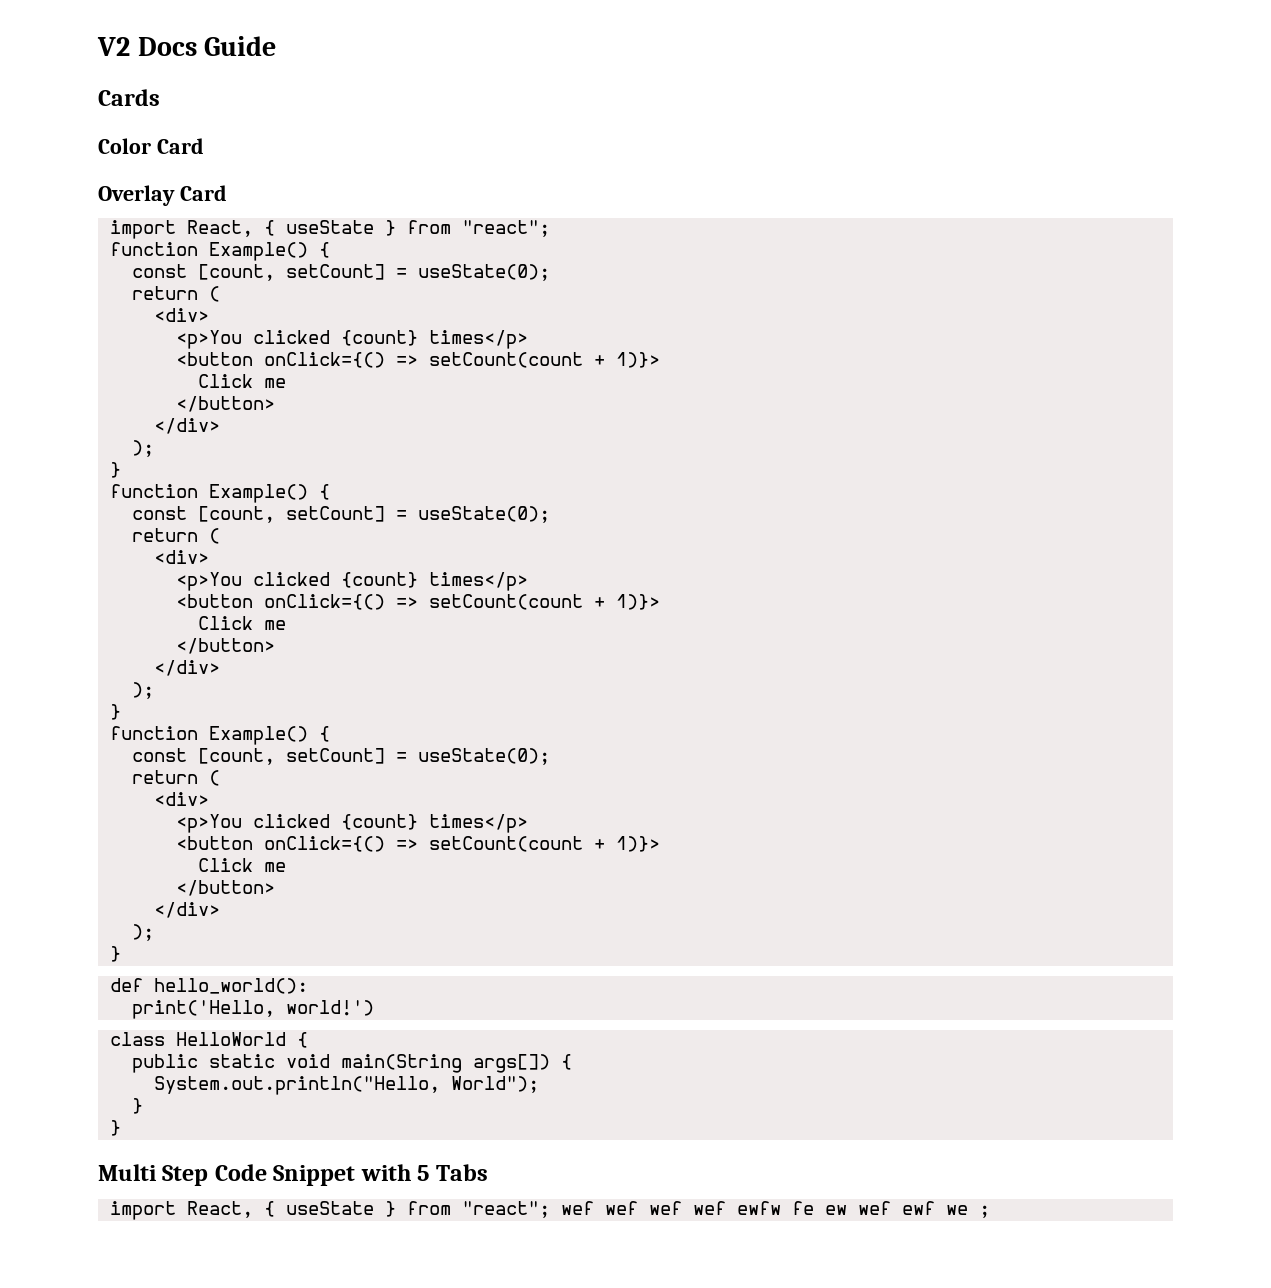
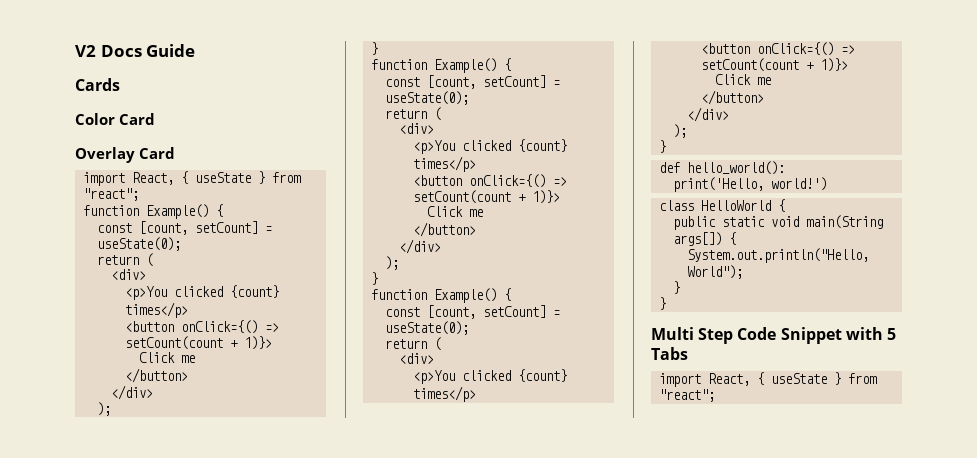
  Multi Step Code Snippet with 5 Tabs
- import React, { useState } from "react"; wef wef wef wef ewfw fe ew wef ewf we ;
+ import React, { useState } from "react";

